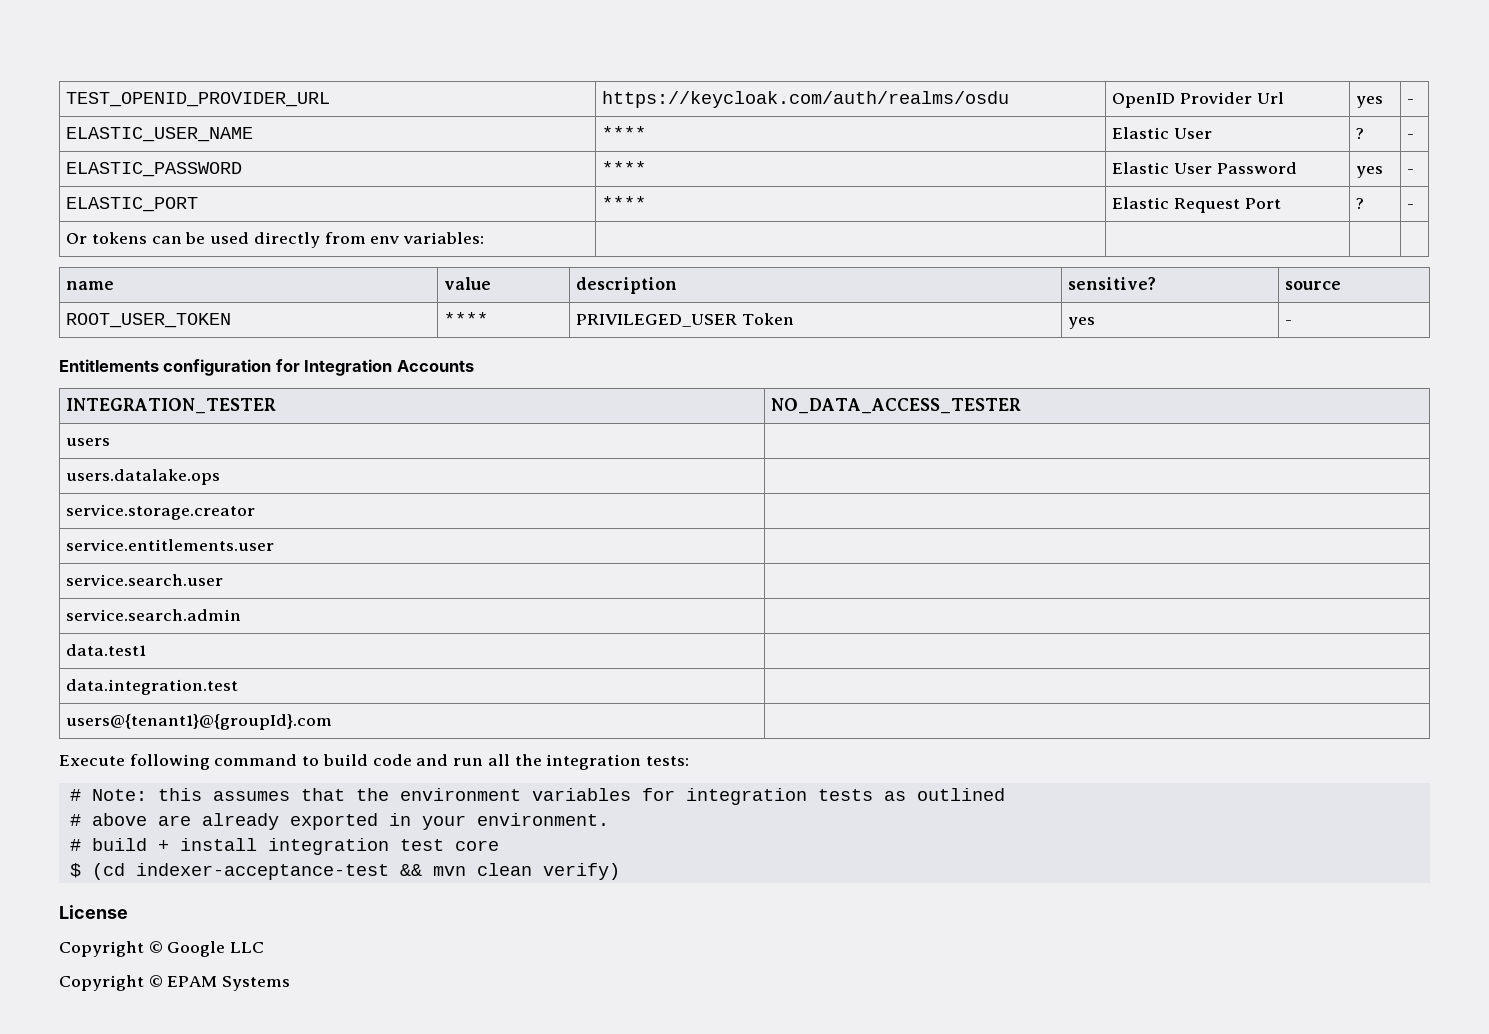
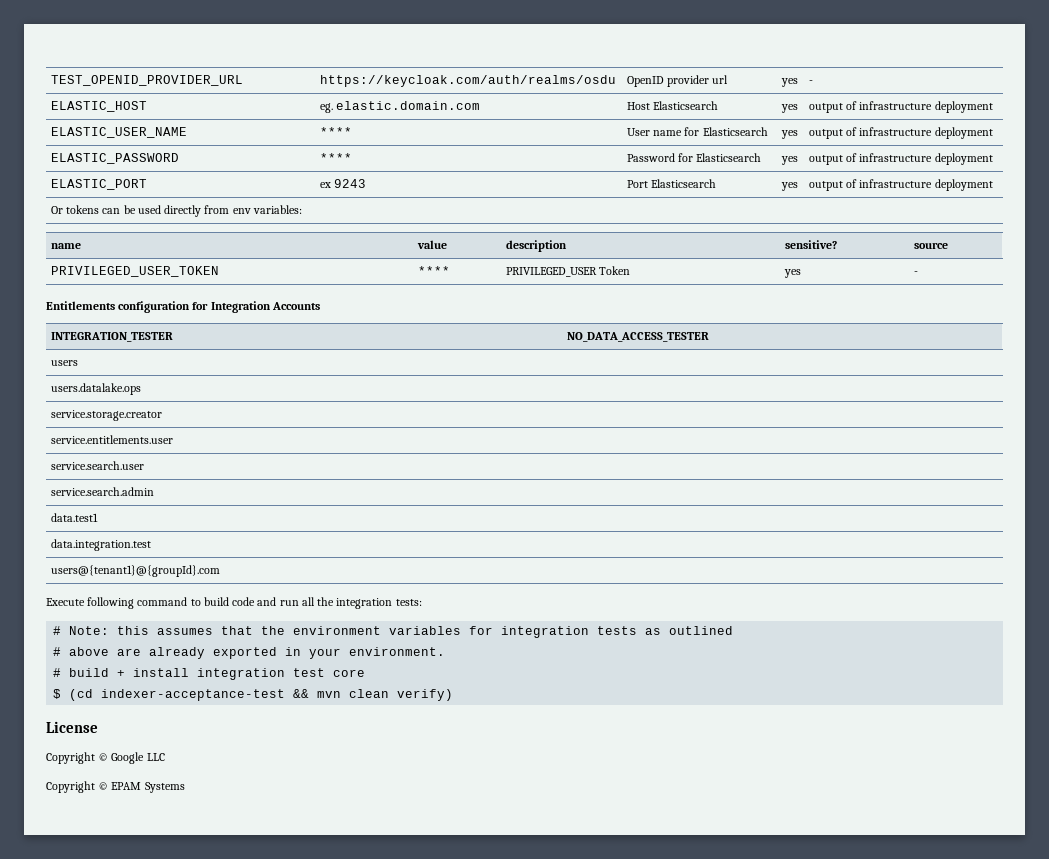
- TEST_OPENID_PROVIDER_URL | https://keycloak.com/auth/realms/osdu | OpenID Provider Url | yes | -
+ TEST_OPENID_PROVIDER_URL | https://keycloak.com/auth/realms/osdu | OpenID provider url | yes | -
+ ELASTIC_HOST | eg. elastic.domain.com | Host Elasticsearch | yes | output of infrastructure deployment
- ELASTIC_USER_NAME | **** | Elastic User | ? | -
+ ELASTIC_USER_NAME | **** | User name for Elasticsearch | yes | output of infrastructure deployment
- ELASTIC_PASSWORD | **** | Elastic User Password | yes | -
- ELASTIC_PORT | **** | Elastic Request Port | ? | -
+ ELASTIC_PASSWORD | **** | Password for Elasticsearch | yes | output of infrastructure deployment
+ ELASTIC_PORT | ex 9243 | Port Elasticsearch | yes | output of infrastructure deployment
- ROOT_USER_TOKEN | **** | PRIVILEGED_USER Token | yes | -
+ PRIVILEGED_USER_TOKEN | **** | PRIVILEGED_USER Token | yes | -

